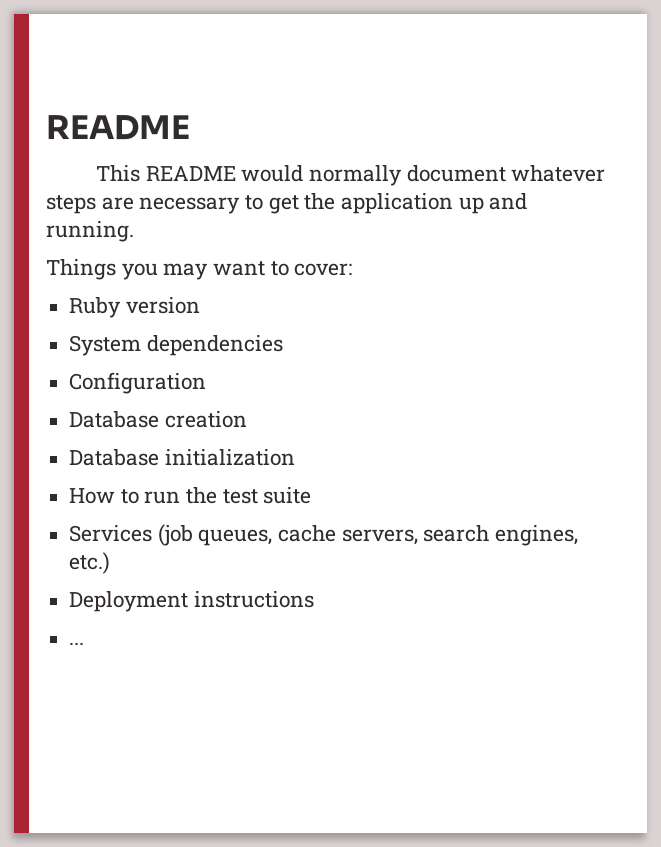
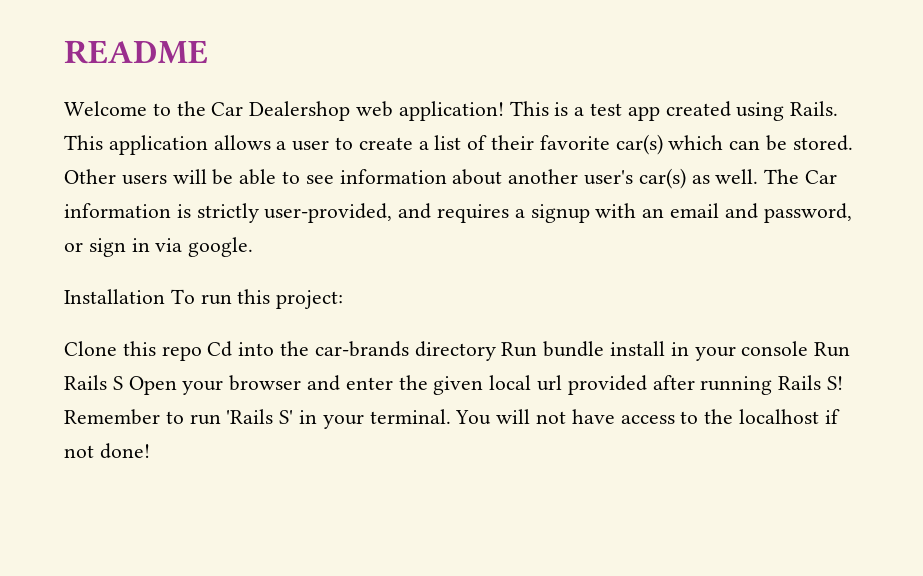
- This README would normally document whatever steps are necessary to get the application up and running.
- Things you may want to cover:
- Ruby version
- System dependencies
- Configuration
- Database creation
- Database initialization
- How to run the test suite
- Services (job queues, cache servers, search engines, etc.)
- Deployment instructions
- ...
+ Welcome to the Car Dealershop web application! This is a test app created using Rails. This application allows a user to create a list of their favorite car(s) which can be stored. Other users will be able to see information about another user's car(s) as well. The Car information is strictly user-provided, and requires a signup with an email and password, or sign in via google.
+ Installation To run this project:
+ Clone this repo Cd into the car-brands directory Run bundle install in your console Run Rails S Open your browser and enter the given local url provided after running Rails S! Remember to run 'Rails S' in your terminal. You will not have access to the localhost if not done!

